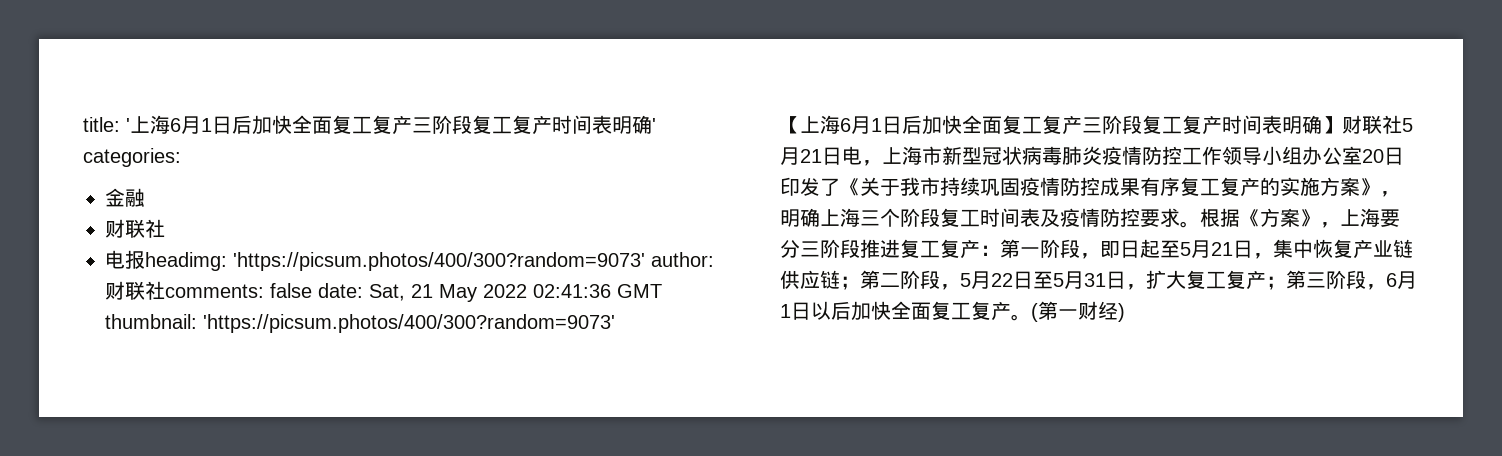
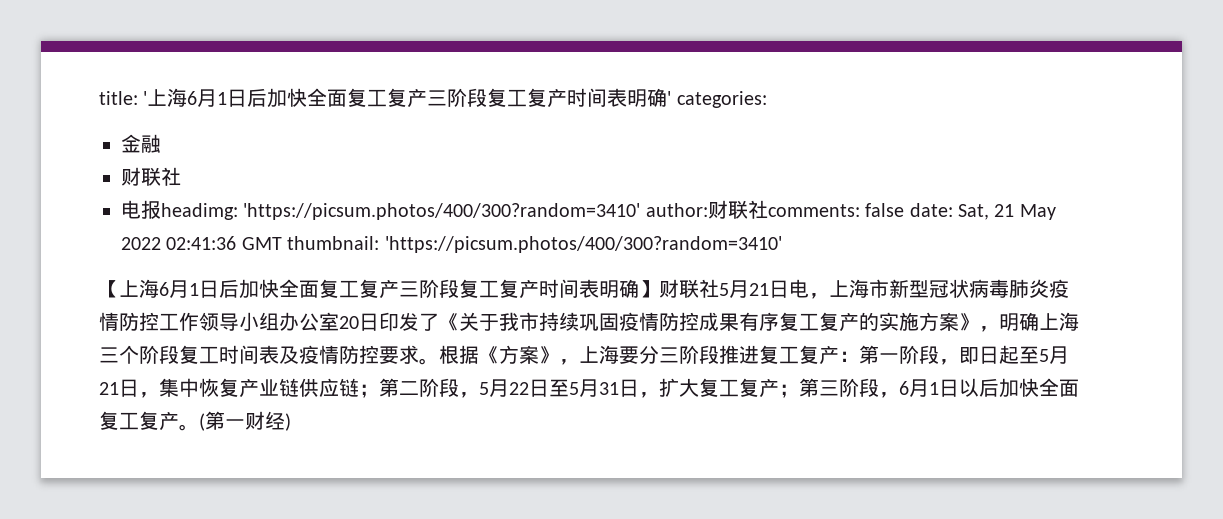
- 电报headimg: 'https://picsum.photos/400/300?random=9073' author:财联社comments: false date: Sat, 21 May 2022 02:41:36 GMT thumbnail: 'https://picsum.photos/400/300?random=9073'
+ 电报headimg: 'https://picsum.photos/400/300?random=3410' author:财联社comments: false date: Sat, 21 May 2022 02:41:36 GMT thumbnail: 'https://picsum.photos/400/300?random=3410'

